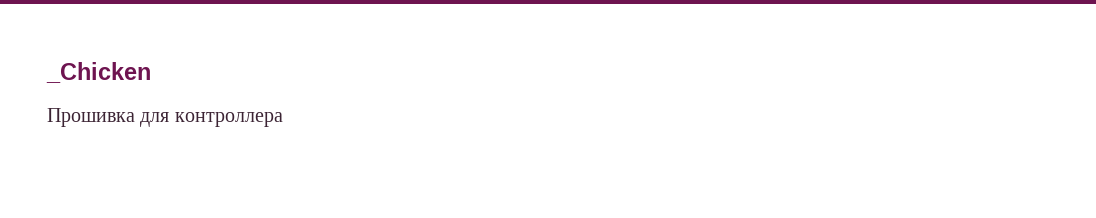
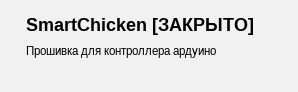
- _Chicken
+ SmartChicken [ЗАКРЫТО]
- Прошивка для контроллера
+ Прошивка для контроллера ардуино

